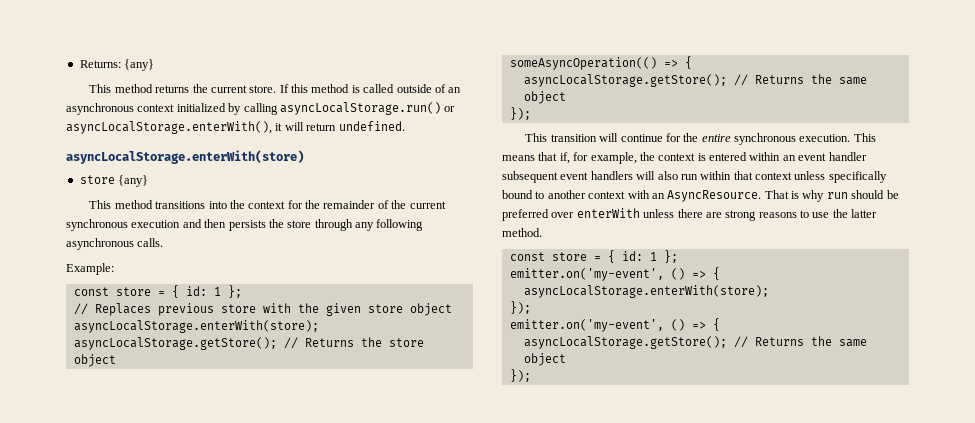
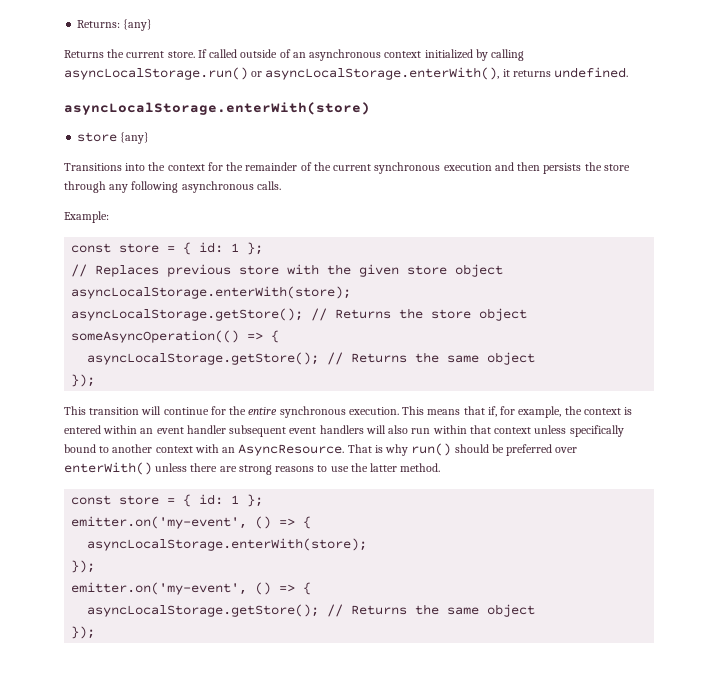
- This method returns the current store.
+ Returns the current store.
- If this method is called outside of an asynchronous context initialized by calling asyncLocalStorage.run() or asyncLocalStorage.enterWith(), it will return undefined.
+ If called outside of an asynchronous context initialized by calling asyncLocalStorage.run() or asyncLocalStorage.enterWith(), it returns undefined.
- This method transitions into the context for the remainder of the current synchronous execution and then persists the store through any following asynchronous calls.
+ Transitions into the context for the remainder of the current synchronous execution and then persists the store through any following asynchronous calls.
- That is why run should be preferred over enterWith unless there are strong reasons to use the latter method.
+ That is why run() should be preferred over enterWith() unless there are strong reasons to use the latter method.

